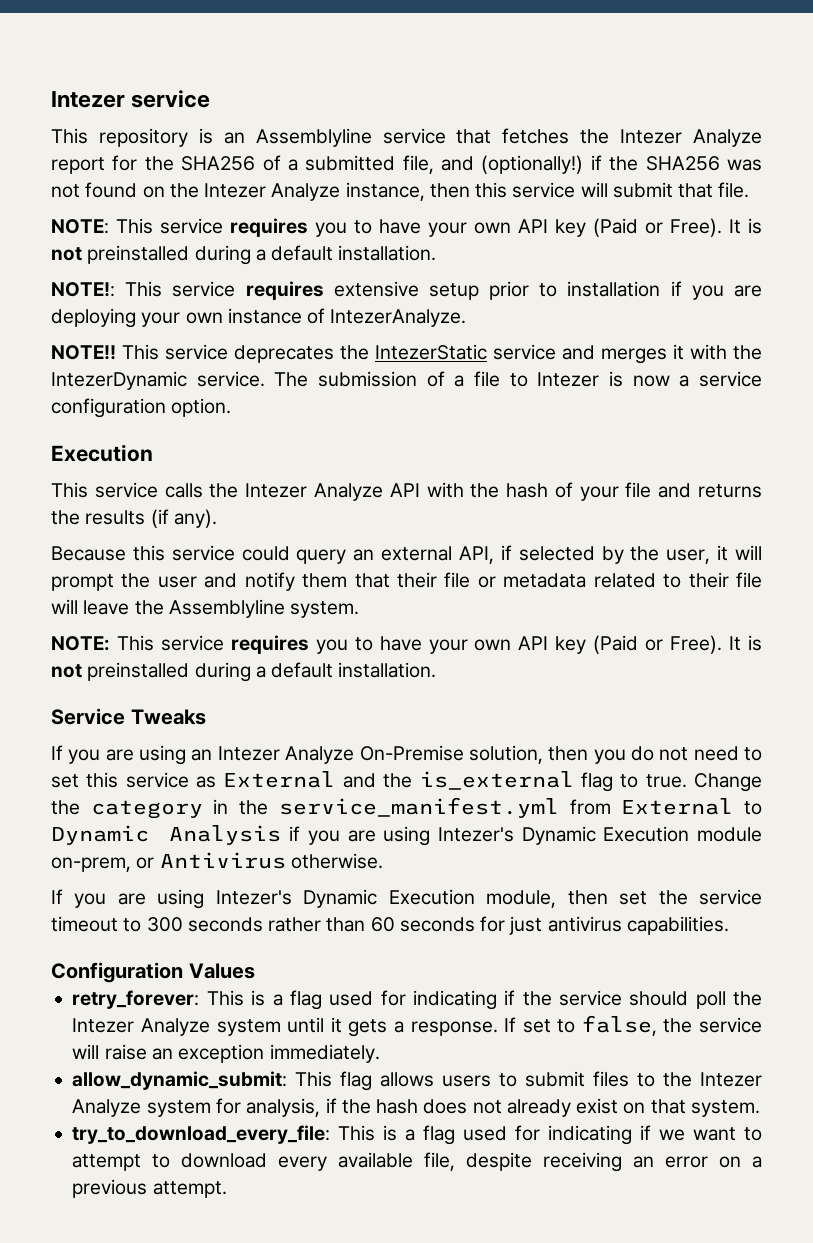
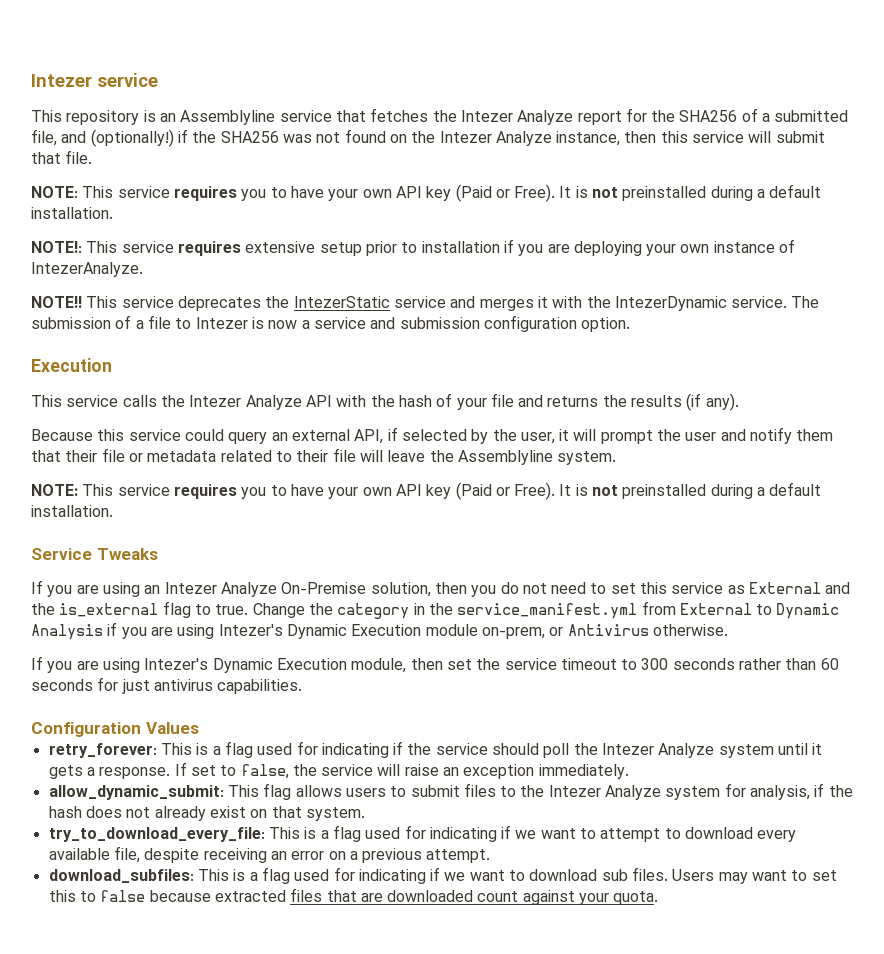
- The submission of a file to Intezer is now a service configuration option.
+ The submission of a file to Intezer is now a service and submission configuration option.
+ download_subfiles: This is a flag used for indicating if we want to download sub files. Users may want to set this to false because extracted files that are downloaded count against your quota.

